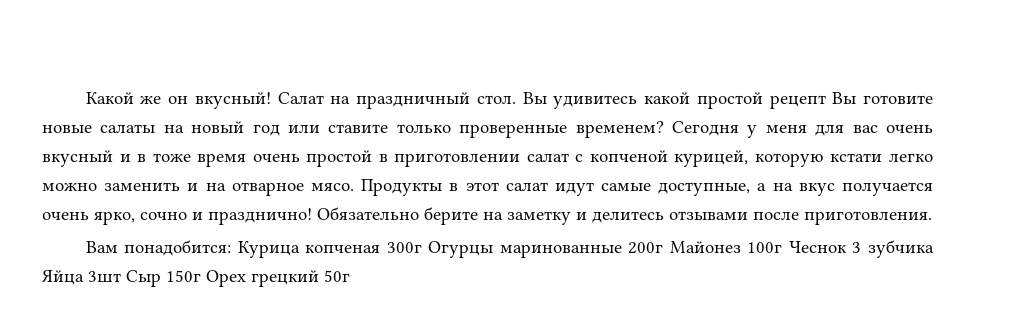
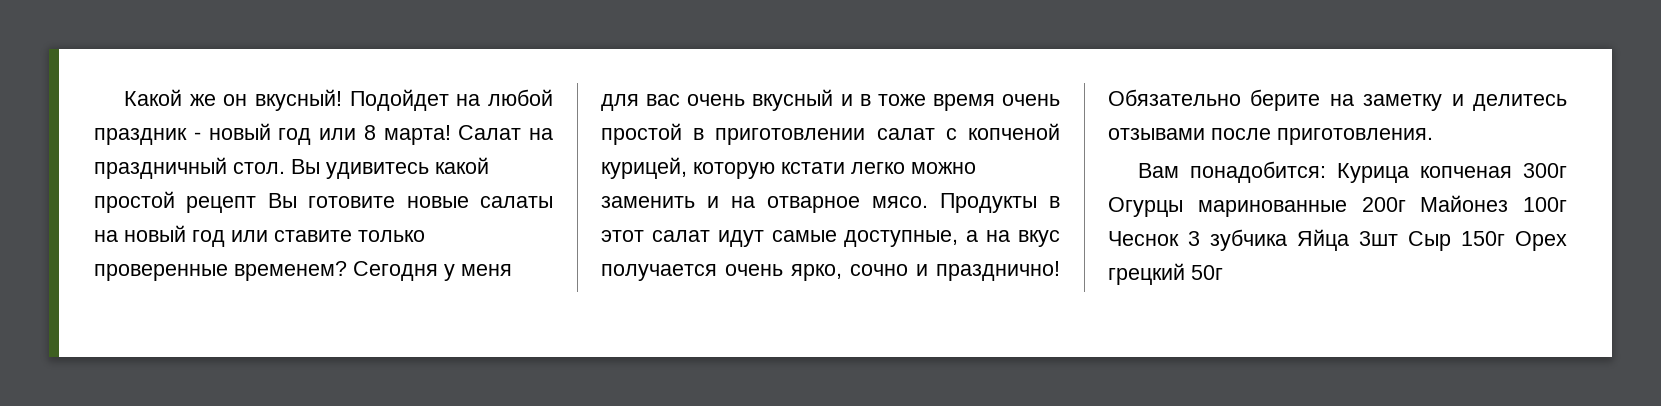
+ Подойдет на любой праздник - новый год или 8 марта!

